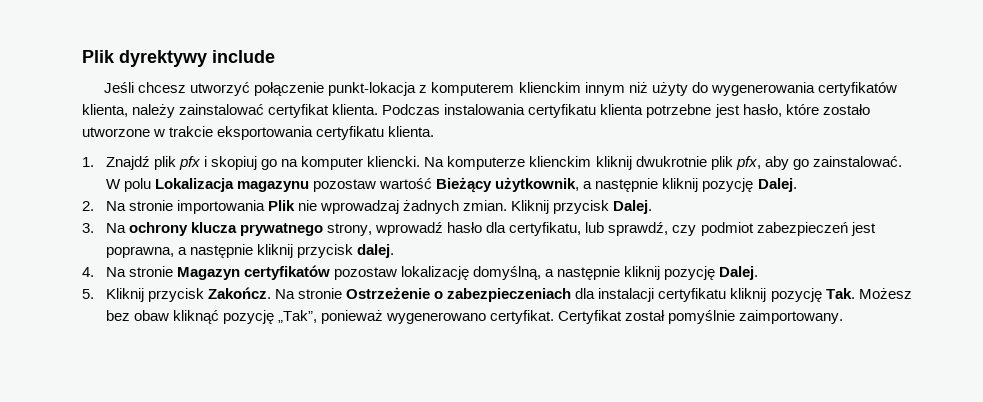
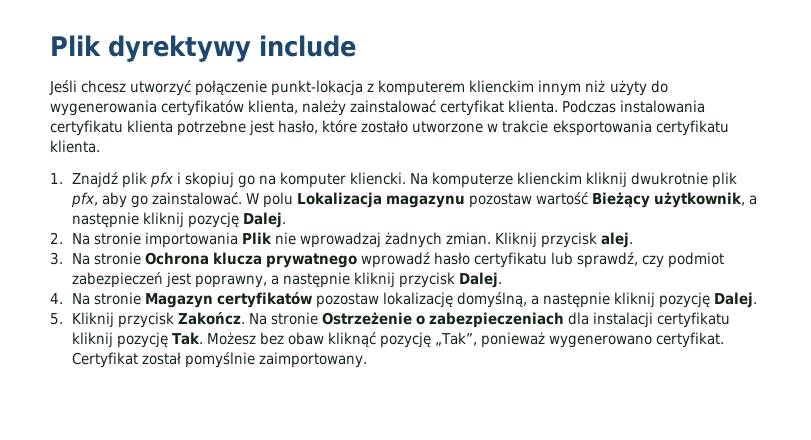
- Kliknij przycisk Dalej.
+ Kliknij przycisk alej.
- 3. Na ochrony klucza prywatnego strony, wprowadź hasło dla certyfikatu, lub sprawdź, czy podmiot zabezpieczeń jest poprawna, a następnie kliknij przycisk dalej.
+ 3. Na stronie Ochrona klucza prywatnego wprowadź hasło certyfikatu lub sprawdź, czy podmiot zabezpieczeń jest poprawny, a następnie kliknij przycisk Dalej.

